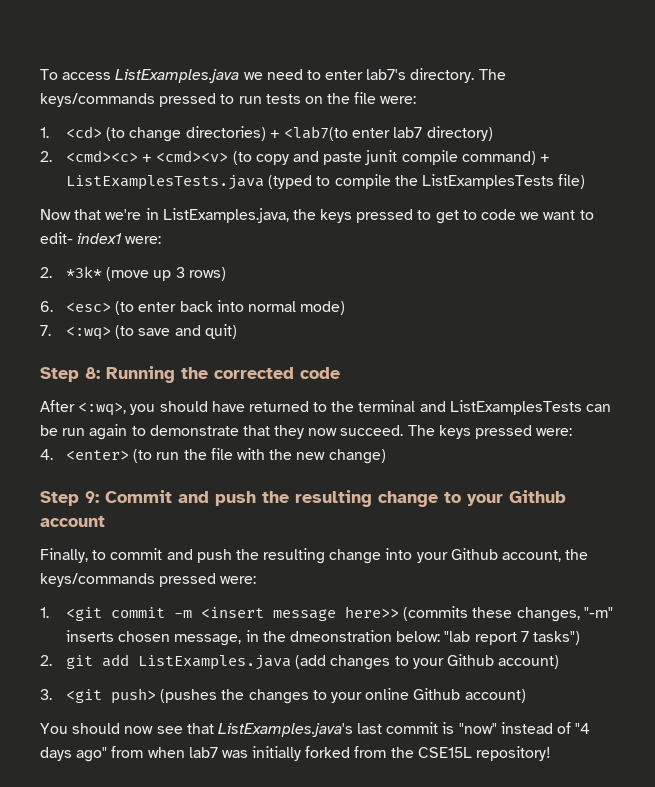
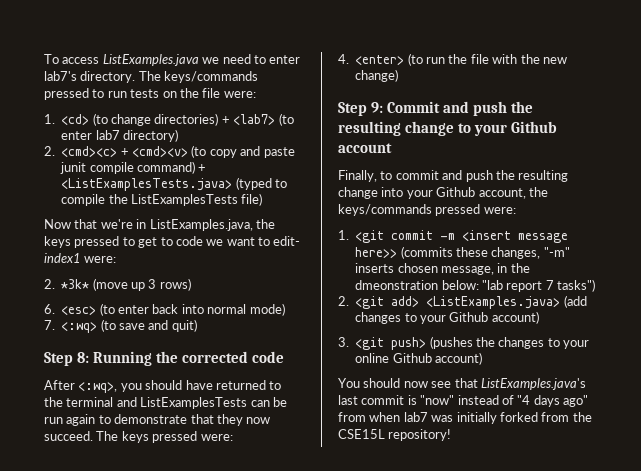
- 1. <cd> (to change directories) + <lab7(to enter lab7 directory)
+ 1. <cd> (to change directories) + <lab7> (to enter lab7 directory)
- 2. <cmd><c> + <cmd><v> (to copy and paste junit compile command) + ListExamplesTests.java (typed to compile the ListExamplesTests file)
+ 2. <cmd><c> + <cmd><v> (to copy and paste junit compile command) + <ListExamplesTests.java> (typed to compile the ListExamplesTests file)
- 2. git add ListExamples.java (add changes to your Github account)
+ 2. <git add> <ListExamples.java> (add changes to your Github account)

